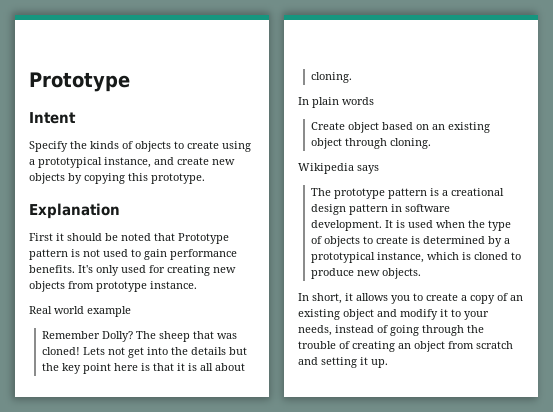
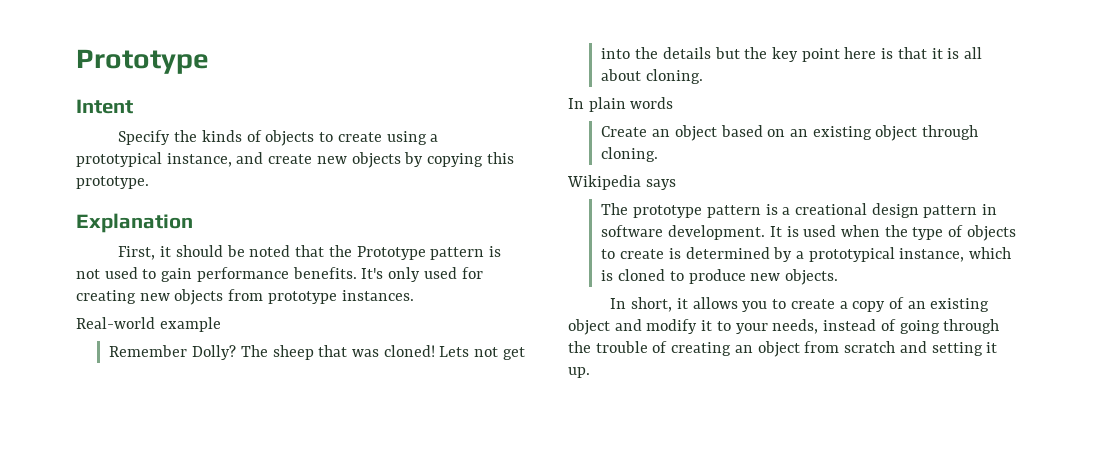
- First it should be noted that Prototype pattern is not used to gain performance benefits.
+ First, it should be noted that the Prototype pattern is not used to gain performance benefits.
- It's only used for creating new objects from prototype instance.
- Real world example
+ It's only used for creating new objects from prototype instances.
+ Real-world example
- Create object based on an existing object through cloning.
+ Create an object based on an existing object through cloning.

